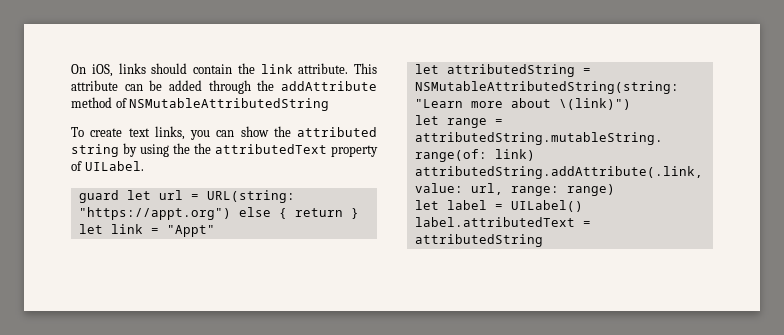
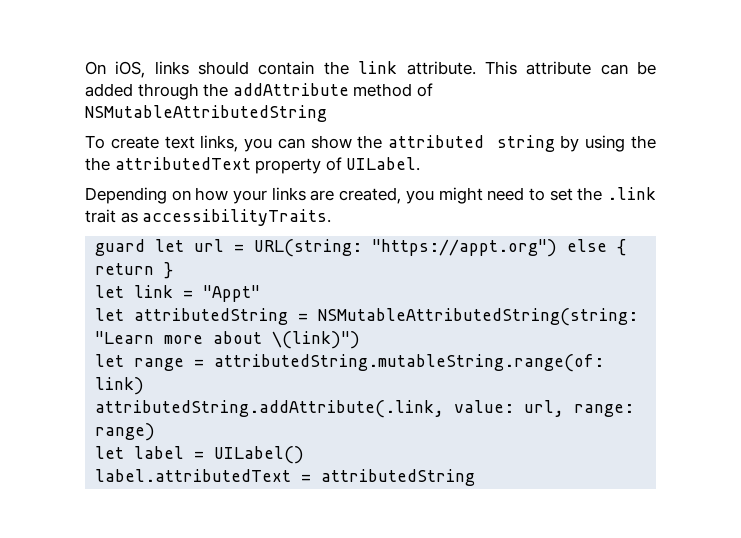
+ Depending on how your links are created, you might need to set the .link trait as accessibilityTraits.

